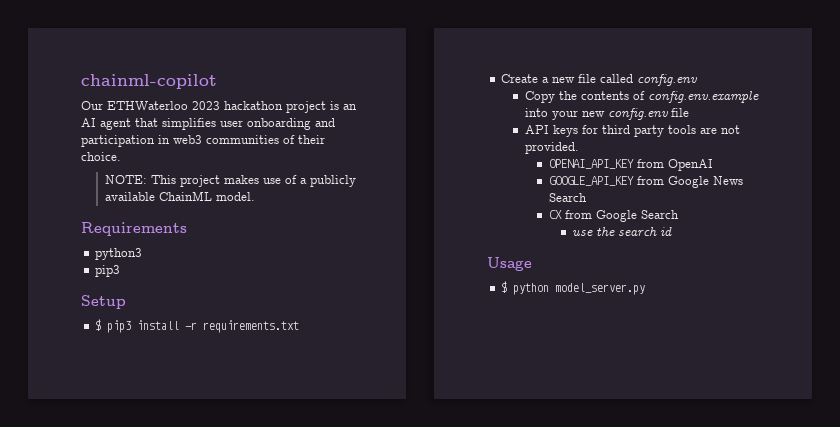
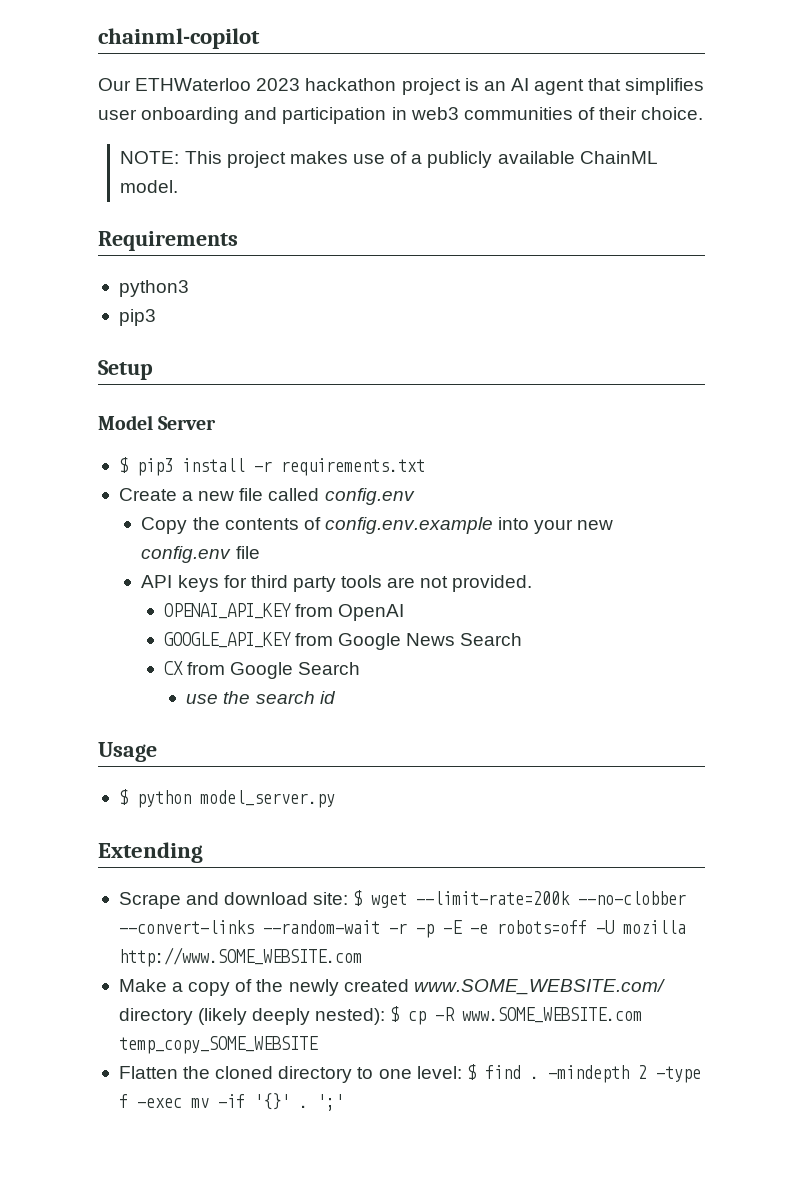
+ Model Server
+ Extending
+ Scrape and download site: $ wget --limit-rate=200k --no-clobber --convert-links --random-wait -r -p -E -e robots=off -U mozilla http://www.SOME_WEBSITE.com
+ Make a copy of the newly created www.SOME_WEBSITE.com/ directory (likely deeply nested): $ cp -R www.SOME_WEBSITE.com temp_copy_SOME_WEBSITE
+ Flatten the cloned directory to one level: $ find . -mindepth 2 -type f -exec mv -if '{}' . ';'

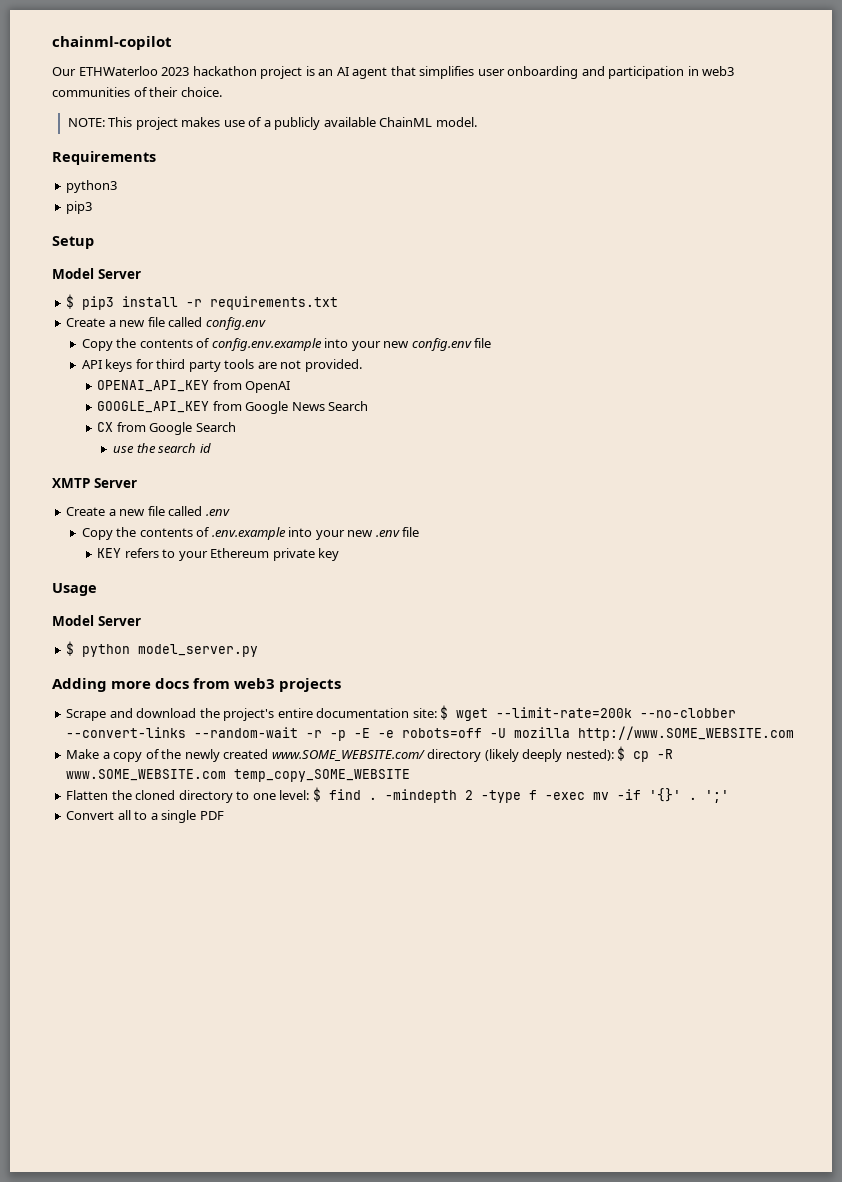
+ XMTP Server
+ Create a new file called .env
+ Copy the contents of .env.example into your new .env file
+ KEY refers to your Ethereum private key
  Usage
+ Model Server
- Extending
+ Adding more docs from web3 projects
- Scrape and download site: $ wget --limit-rate=200k --no-clobber --convert-links --random-wait -r -p -E -e robots=off -U mozilla http://www.SOME_WEBSITE.com
+ Scrape and download the project's entire documentation site: $ wget --limit-rate=200k --no-clobber --convert-links --random-wait -r -p -E -e robots=off -U mozilla http://www.SOME_WEBSITE.com
+ Convert all to a single PDF

